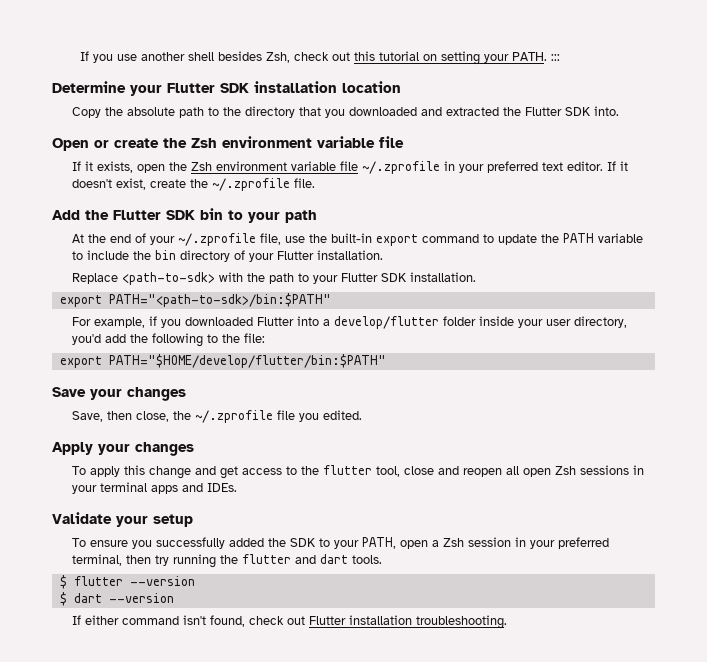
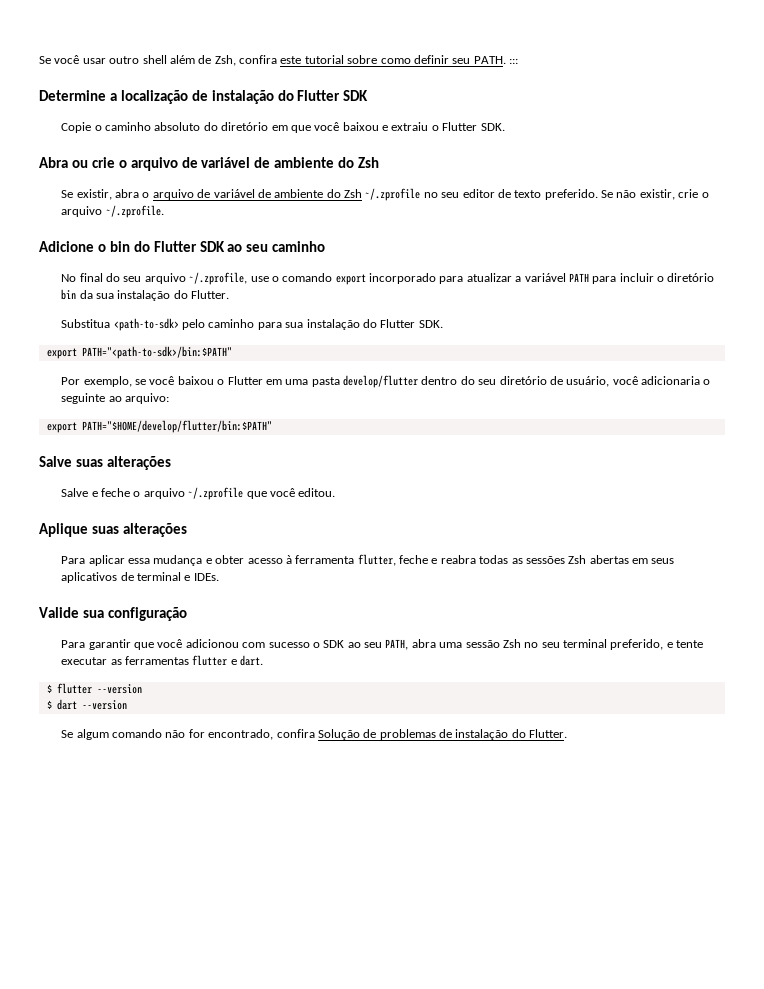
- If you use another shell besides Zsh, check out this tutorial on setting your PATH. :::
- Determine your Flutter SDK installation location
- Copy the absolute path to the directory that you downloaded and extracted the Flutter SDK into.
- Open or create the Zsh environment variable file
- If it exists, open the Zsh environment variable file ~/.zprofile in your preferred text editor. If it doesn't exist, create the ~/.zprofile file.
- Add the Flutter SDK bin to your path
- At the end of your ~/.zprofile file, use the built-in export command to update the PATH variable to include the bin directory of your Flutter installation.
- Replace <path-to-sdk> with the path to your Flutter SDK installation.
+ Se você usar outro shell além de Zsh, confira este tutorial sobre como definir seu PATH. :::
+ Determine a localização de instalação do Flutter SDK
+ Copie o caminho absoluto do diretório em que você baixou e extraiu o Flutter SDK.
+ Abra ou crie o arquivo de variável de ambiente do Zsh
+ Se existir, abra o arquivo de variável de ambiente do Zsh ~/.zprofile no seu editor de texto preferido. Se não existir, crie o arquivo ~/.zprofile.
+ Adicione o bin do Flutter SDK ao seu caminho
+ No final do seu arquivo ~/.zprofile, use o comando export incorporado para atualizar a variável PATH para incluir o diretório bin da sua instalação do Flutter.
+ Substitua <path-to-sdk> pelo caminho para sua instalação do Flutter SDK.
  export PATH="<path-to-sdk>/bin:$PATH"
- For example, if you downloaded Flutter into a develop/flutter folder inside your user directory, you'd add the following to the file:
+ Por exemplo, se você baixou o Flutter em uma pasta develop/flutter dentro do seu diretório de usuário, você adicionaria o seguinte ao arquivo:
  export PATH="$HOME/develop/flutter/bin:$PATH"
- Save your changes
- Save, then close, the ~/.zprofile file you edited.
- Apply your changes
- To apply this change and get access to the flutter tool, close and reopen all open Zsh sessions in your terminal apps and IDEs.
- Validate your setup
- To ensure you successfully added the SDK to your PATH, open a Zsh session in your preferred terminal, then try running the flutter and dart tools.
+ Salve suas alterações
+ Salve e feche o arquivo ~/.zprofile que você editou.
+ Aplique suas alterações
+ Para aplicar essa mudança e obter acesso à ferramenta flutter, feche e reabra todas as sessões Zsh abertas em seus aplicativos de terminal e IDEs.
+ Valide sua configuração
+ Para garantir que você adicionou com sucesso o SDK ao seu PATH, abra uma sessão Zsh no seu terminal preferido, e tente executar as ferramentas flutter e dart.
- If either command isn't found, check out Flutter installation troubleshooting.
+ Se algum comando não for encontrado, confira Solução de problemas de instalação do Flutter.

